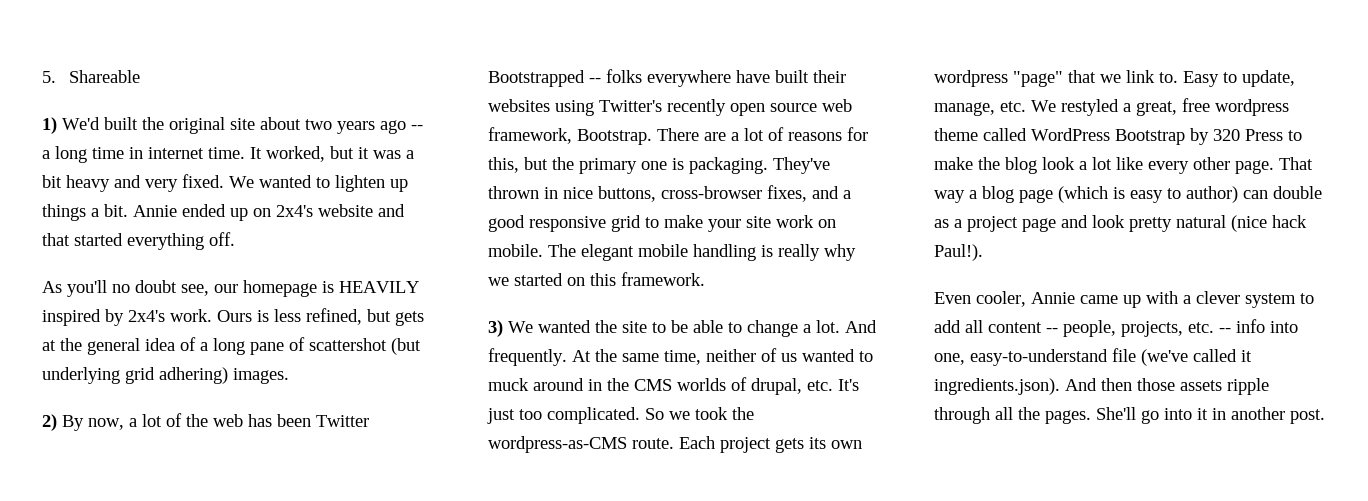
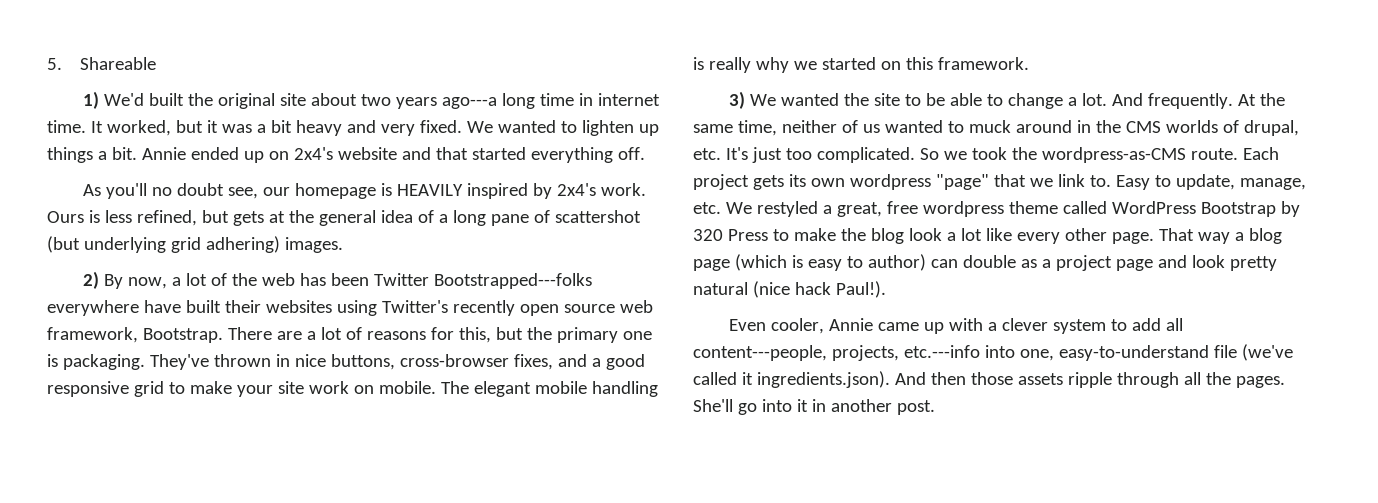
- 1) We'd built the original site about two years ago -- a long time in internet time.
+ 1) We'd built the original site about two years ago---a long time in internet time.
- 2) By now, a lot of the web has been Twitter Bootstrapped -- folks everywhere have built their websites using Twitter's recently open source web framework, Bootstrap.
+ 2) By now, a lot of the web has been Twitter Bootstrapped---folks everywhere have built their websites using Twitter's recently open source web framework, Bootstrap.
- Even cooler, Annie came up with a clever system to add all content -- people, projects, etc. -- info into one, easy-to-understand file (we've called it ingredients.json). And then those assets ripple through all the pages.
+ Even cooler, Annie came up with a clever system to add all content---people, projects, etc.---info into one, easy-to-understand file (we've called it ingredients.json). And then those assets ripple through all the pages.

